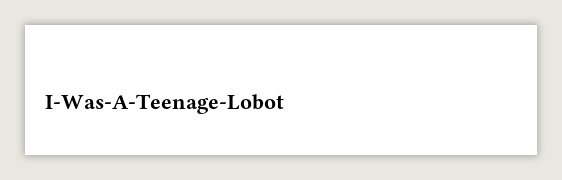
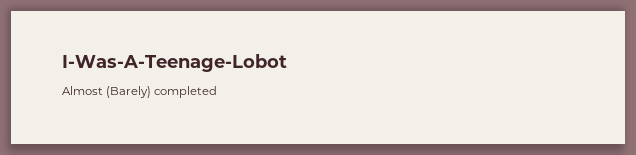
+ Almost (Barely) completed

